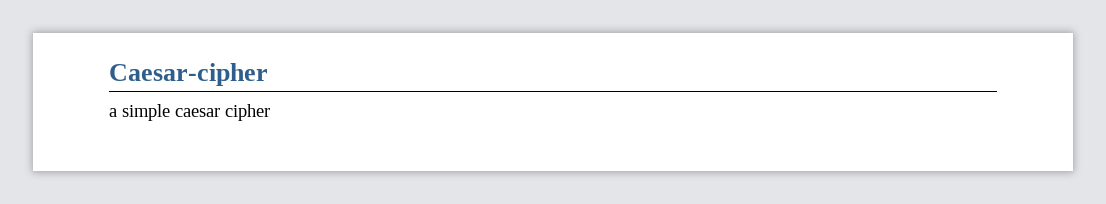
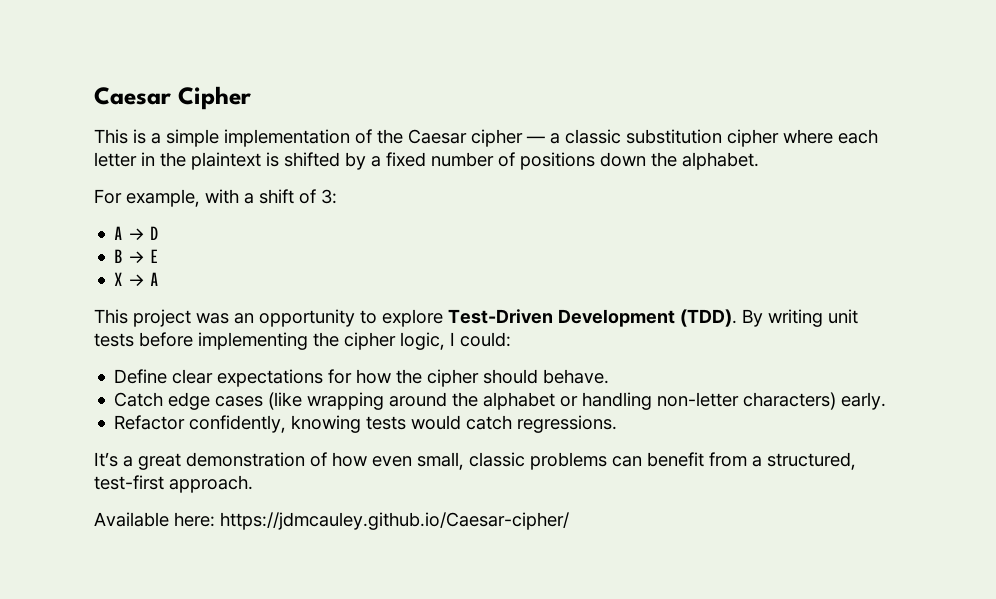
- Caesar-cipher
- a simple caesar cipher
+ Caesar Cipher
+ This is a simple implementation of the Caesar cipher — a classic substitution cipher where each letter in the plaintext is shifted by a fixed number of positions down the alphabet.
+ For example, with a shift of 3:
+ A → D
+ B → E
+ X → A
+ This project was an opportunity to explore Test-Driven Development (TDD). By writing unit tests before implementing the cipher logic, I could:
+ Define clear expectations for how the cipher should behave.
+ Catch edge cases (like wrapping around the alphabet or handling non-letter characters) early.
+ Refactor confidently, knowing tests would catch regressions.
+ It’s a great demonstration of how even small, classic problems can benefit from a structured, test-first approach.
+ Available here: https://jdmcauley.github.io/Caesar-cipher/

